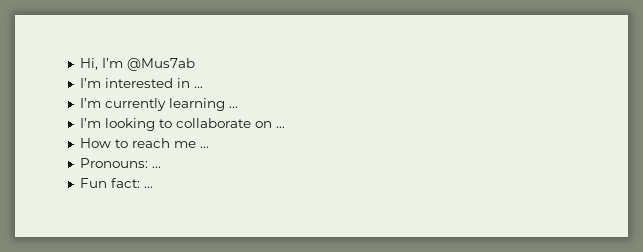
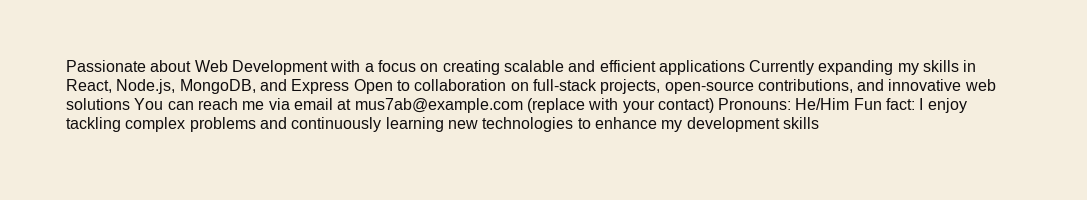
- Hi, I’m @Mus7ab
- I’m interested in ...
- I’m currently learning ...
- I’m looking to collaborate on ...
- How to reach me ...
- Pronouns: ...
- Fun fact: ...
+ Passionate about Web Development with a focus on creating scalable and efficient applications Currently expanding my skills in React, Node.js, MongoDB, and Express Open to collaboration on full-stack projects, open-source contributions, and innovative web solutions You can reach me via email at mus7ab@example.com (replace with your contact) Pronouns: He/Him Fun fact: I enjoy tackling complex problems and continuously learning new technologies to enhance my development skills

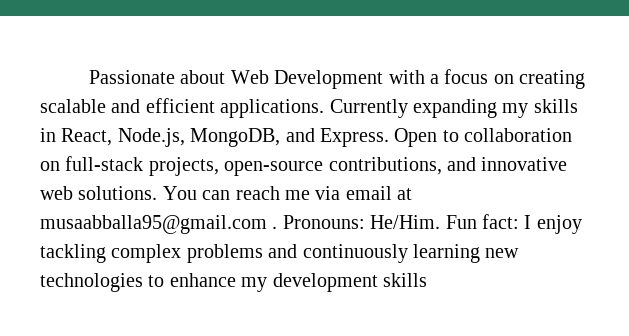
- Passionate about Web Development with a focus on creating scalable and efficient applications Currently expanding my skills in React, Node.js, MongoDB, and Express Open to collaboration on full-stack projects, open-source contributions, and innovative web solutions You can reach me via email at mus7ab@example.com (replace with your contact) Pronouns: He/Him Fun fact: I enjoy tackling complex problems and continuously learning new technologies to enhance my development skills
+ Passionate about Web Development with a focus on creating scalable and efficient applications. Currently expanding my skills in React, Node.js, MongoDB, and Express. Open to collaboration on full-stack projects, open-source contributions, and innovative web solutions. You can reach me via email at musaabballa95@gmail.com . Pronouns: He/Him. Fun fact: I enjoy tackling complex problems and continuously learning new technologies to enhance my development skills

